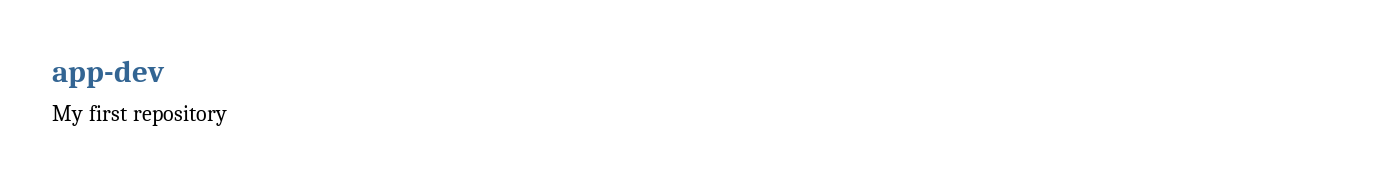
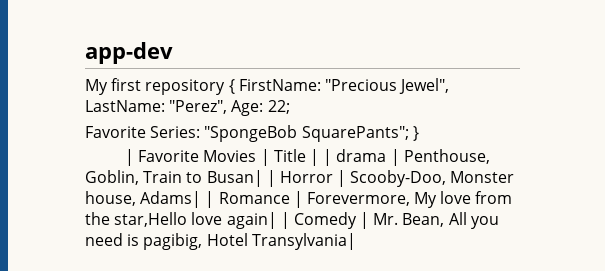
- My first repository
+ My first repository { FirstName: "Precious Jewel", LastName: "Perez", Age: 22;
+ Favorite Series: "SpongeBob SquarePants"; }
+ | Favorite Movies | Title | | drama | Penthouse, Goblin, Train to Busan| | Horror | Scooby-Doo, Monster house, Adams| | Romance | Forevermore, My love from the star,Hello love again| | Comedy | Mr. Bean, All you need is pagibig, Hotel Transylvania|

